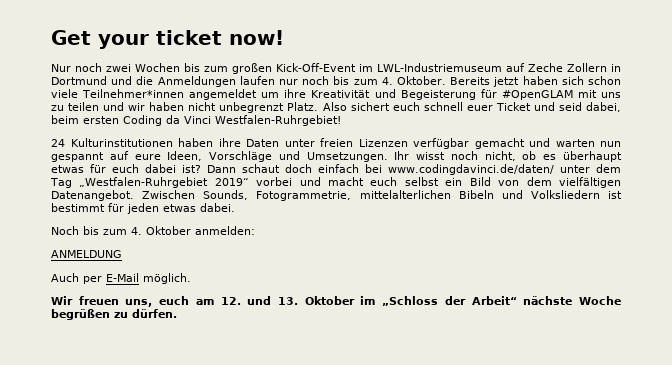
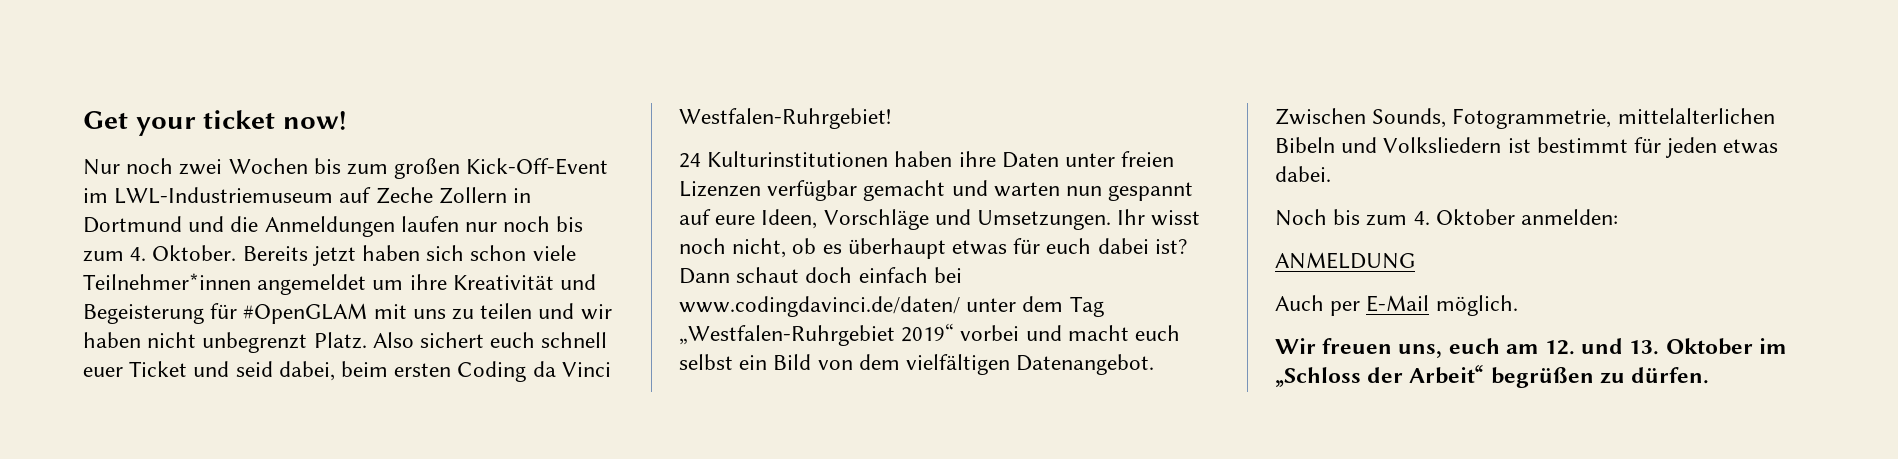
- Wir freuen uns, euch am 12. und 13. Oktober im „Schloss der Arbeit“ nächste Woche begrüßen zu dürfen.
+ Wir freuen uns, euch am 12. und 13. Oktober im „Schloss der Arbeit“ begrüßen zu dürfen.

